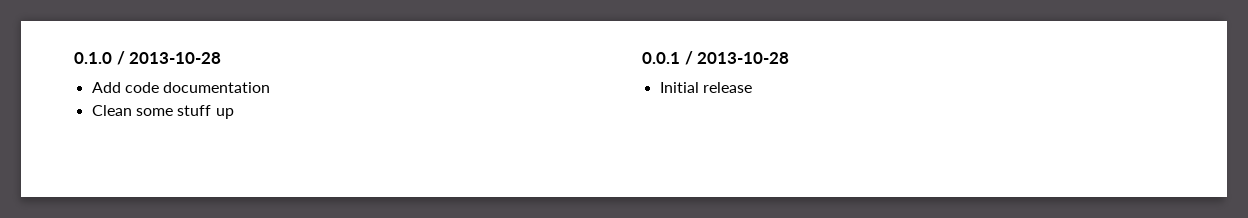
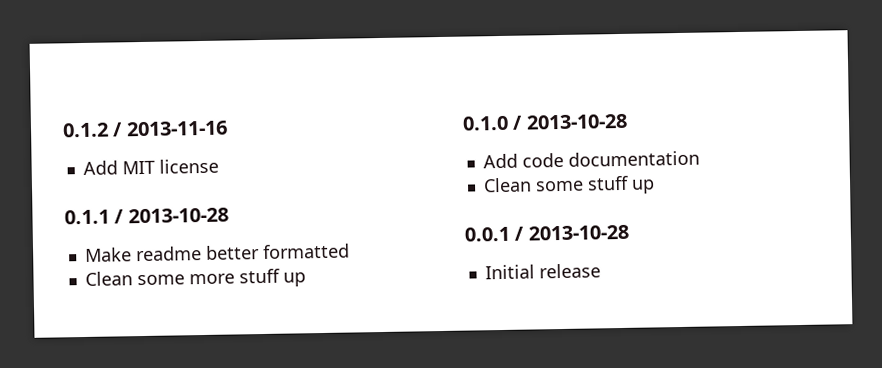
+ 0.1.2 / 2013-11-16
+ Add MIT license
+ 0.1.1 / 2013-10-28
+ Make readme better formatted
+ Clean some more stuff up

